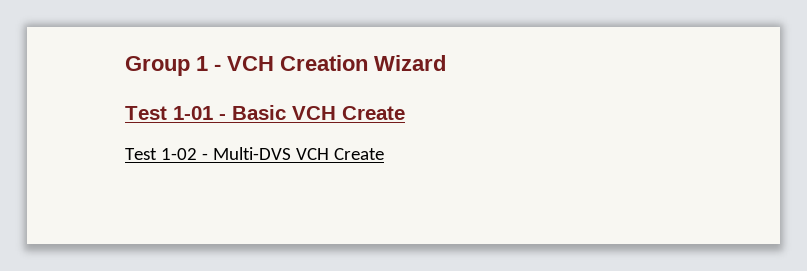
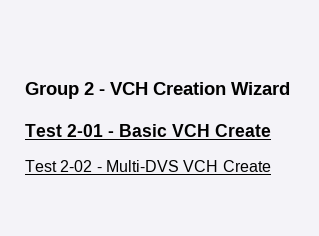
- Group 1 - VCH Creation Wizard
+ Group 2 - VCH Creation Wizard
- Test 1-01 - Basic VCH Create
+ Test 2-01 - Basic VCH Create
- Test 1-02 - Multi-DVS VCH Create
+ Test 2-02 - Multi-DVS VCH Create

